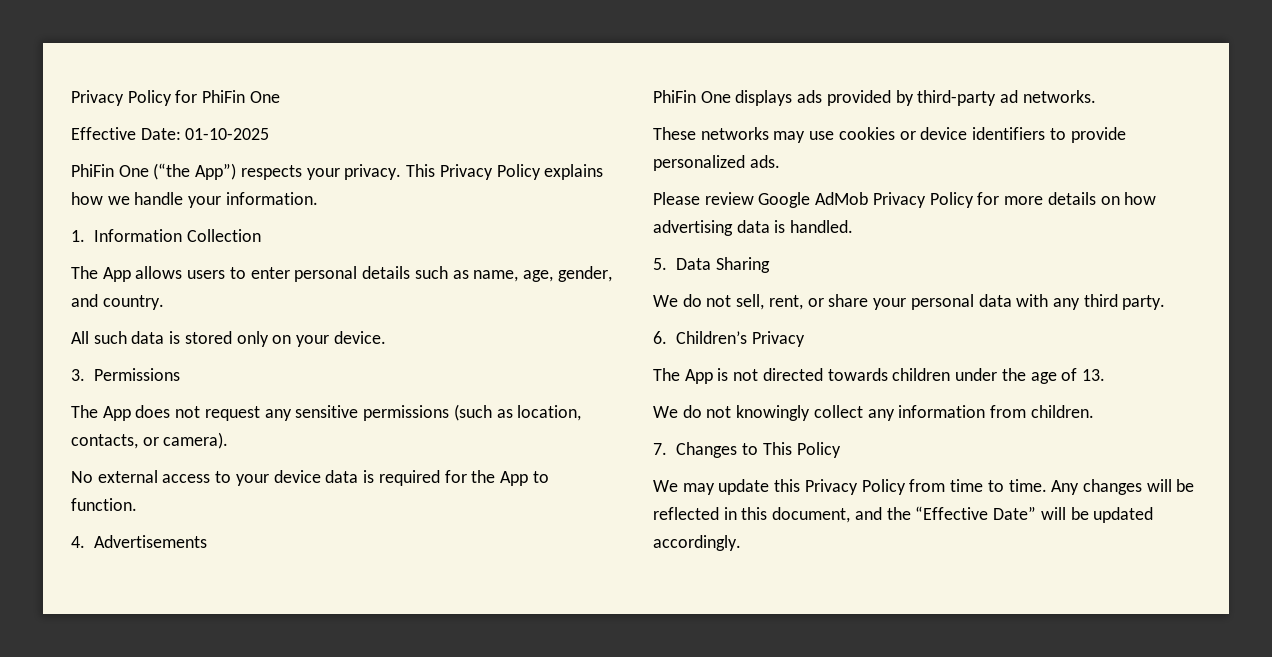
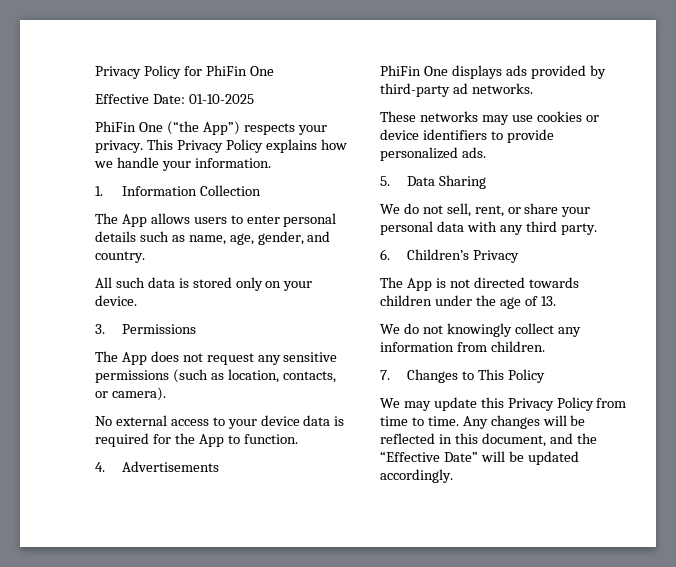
- Please review Google AdMob Privacy Policy for more details on how advertising data is handled.

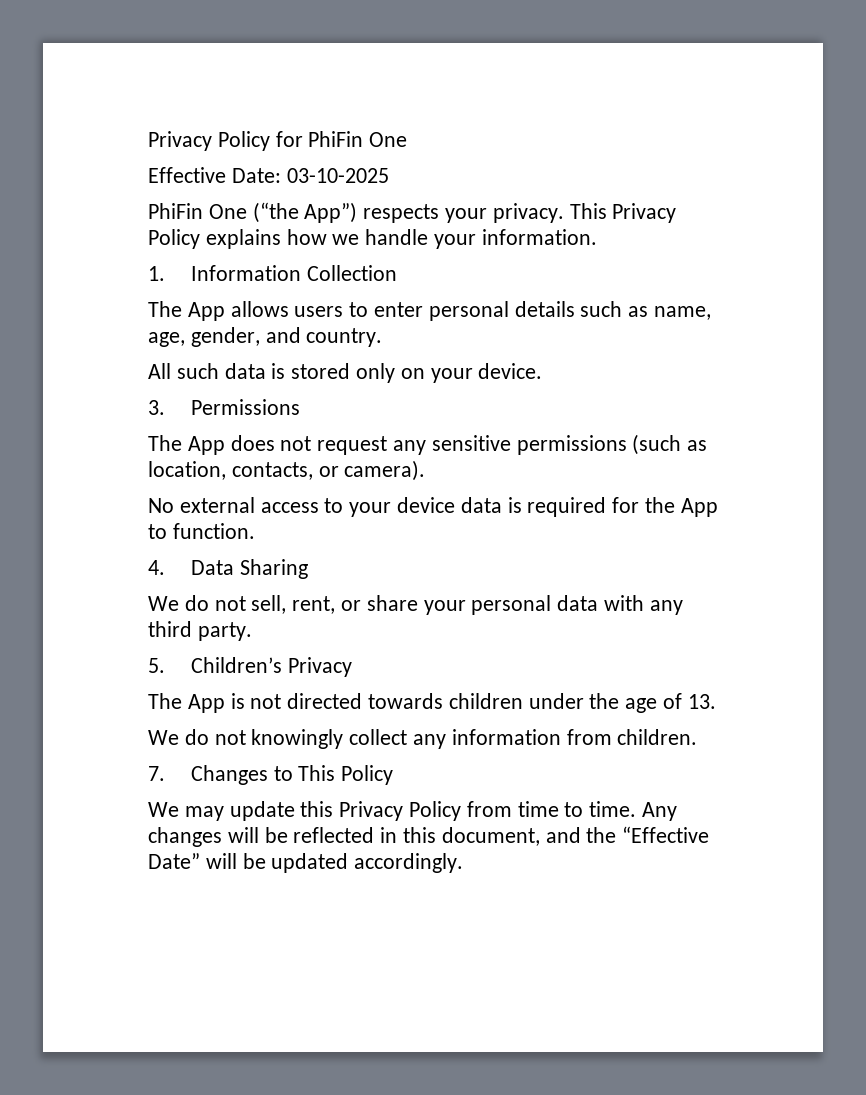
- Effective Date: 01-10-2025
+ Effective Date: 03-10-2025
- 4. Advertisements
- PhiFin One displays ads provided by third-party ad networks.
- These networks may use cookies or device identifiers to provide personalized ads.
- 5. Data Sharing
+ 4. Data Sharing
- 6. Children’s Privacy
+ 5. Children’s Privacy

